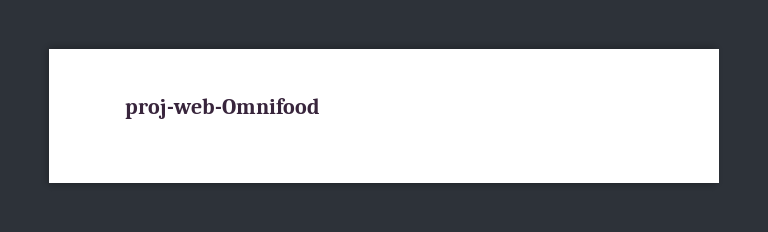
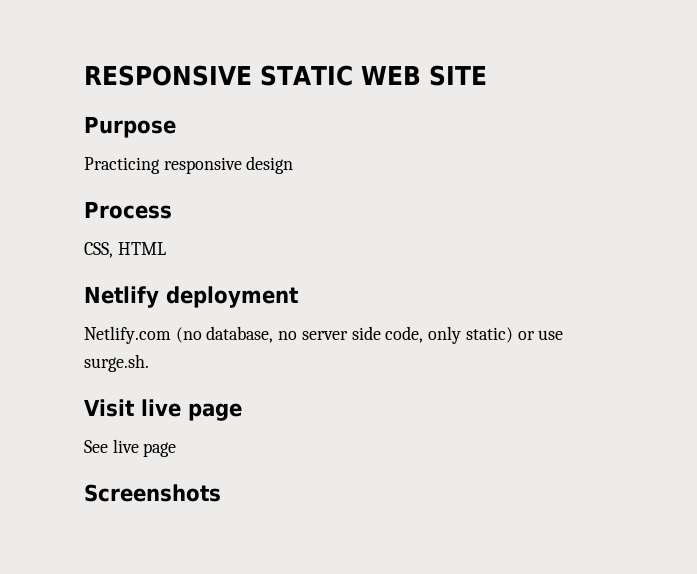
- proj-web-Omnifood
+ RESPONSIVE STATIC WEB SITE
+ Purpose
+ Practicing responsive design
+ Process
+ CSS, HTML
+ Netlify deployment
+ Netlify.com (no database, no server side code, only static) or use surge.sh.
+ Visit live page
+ See live page
+ Screenshots

